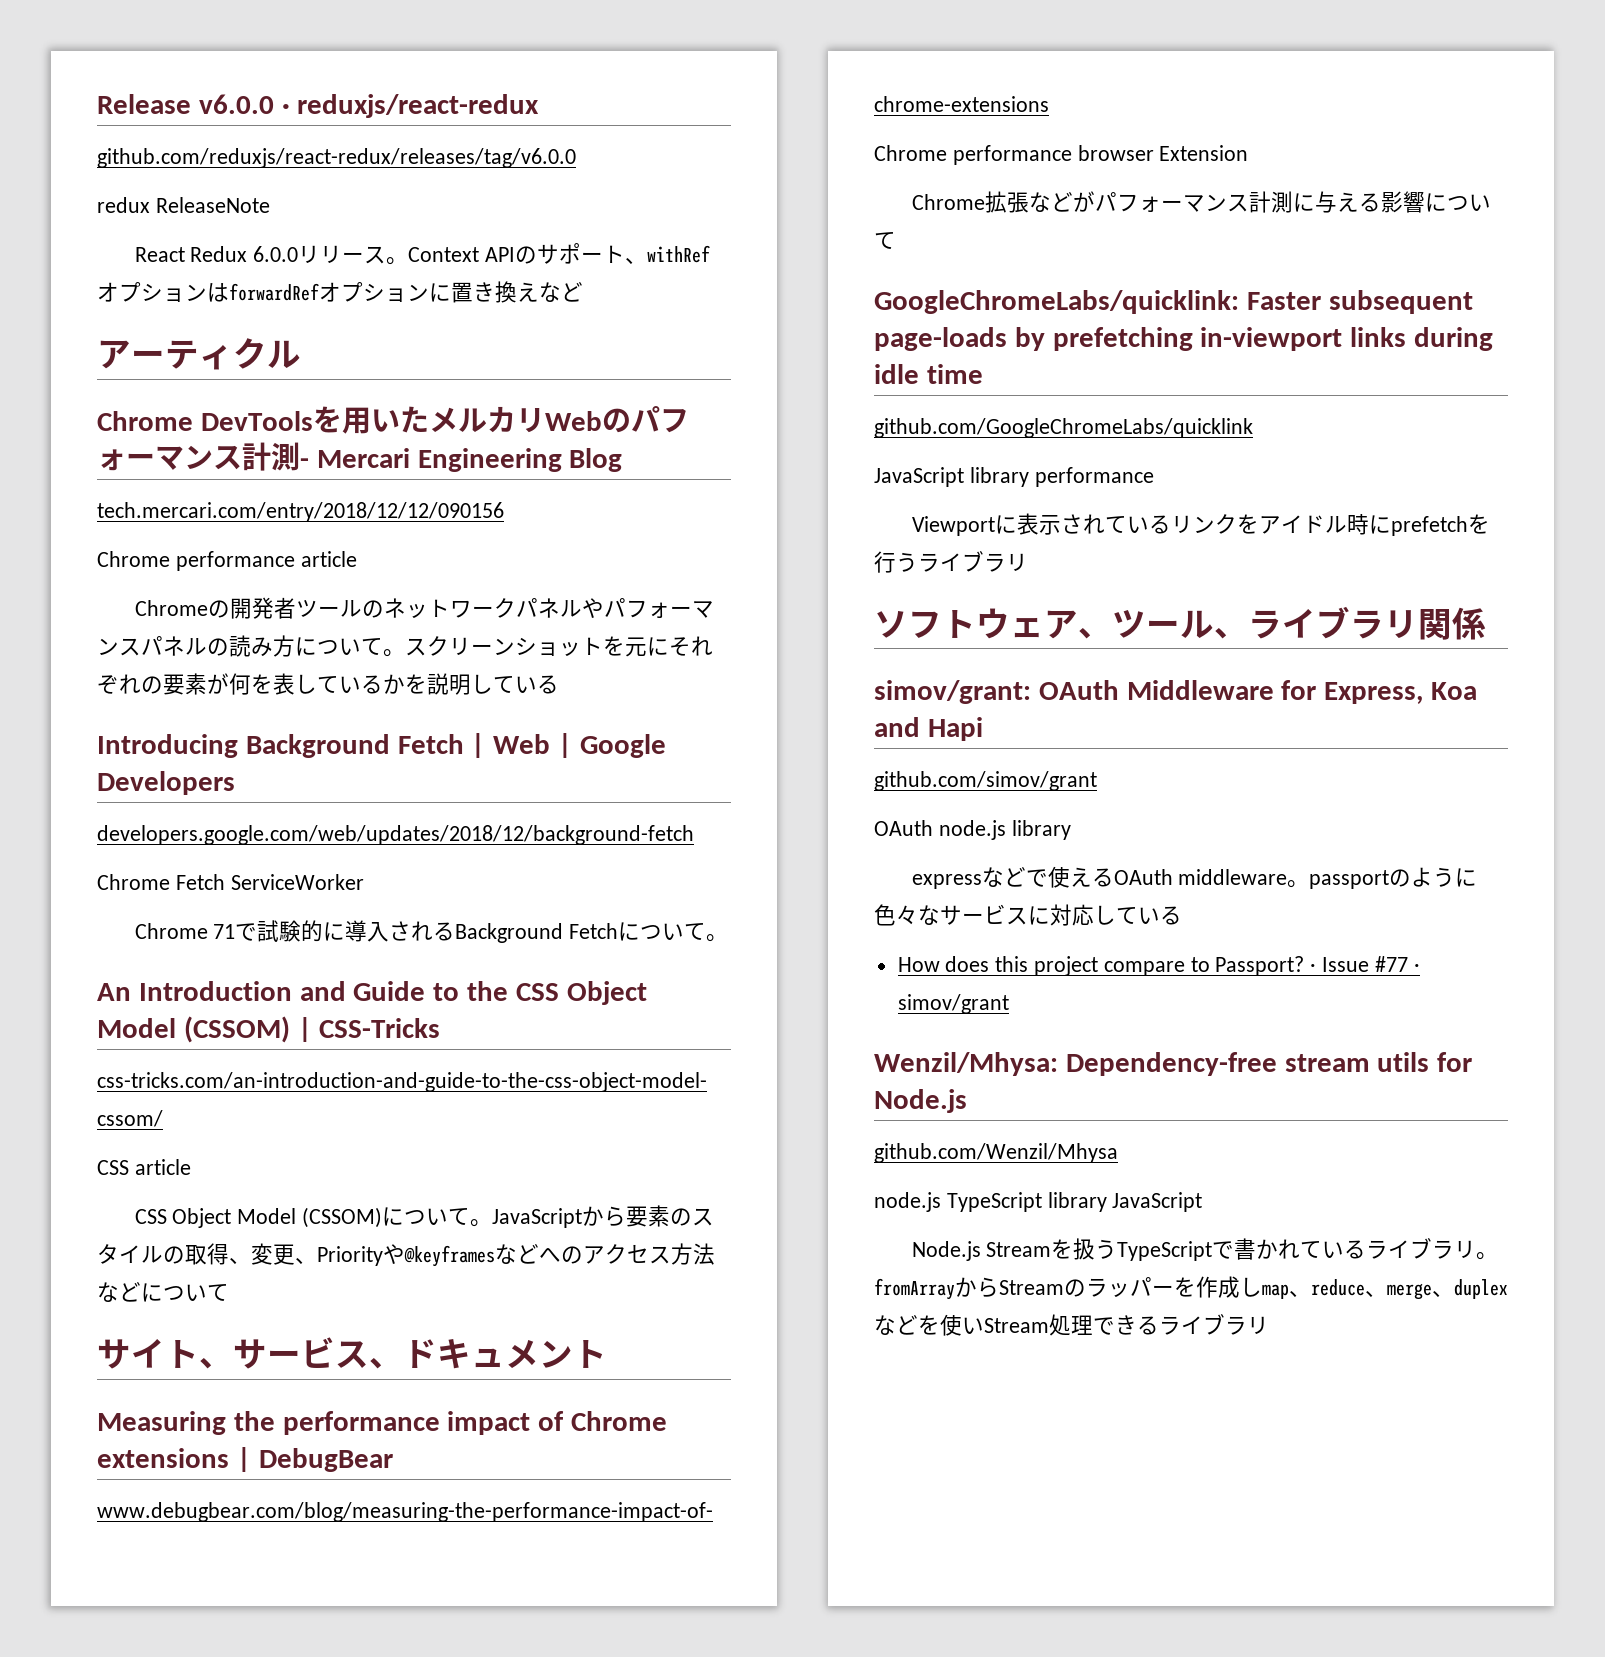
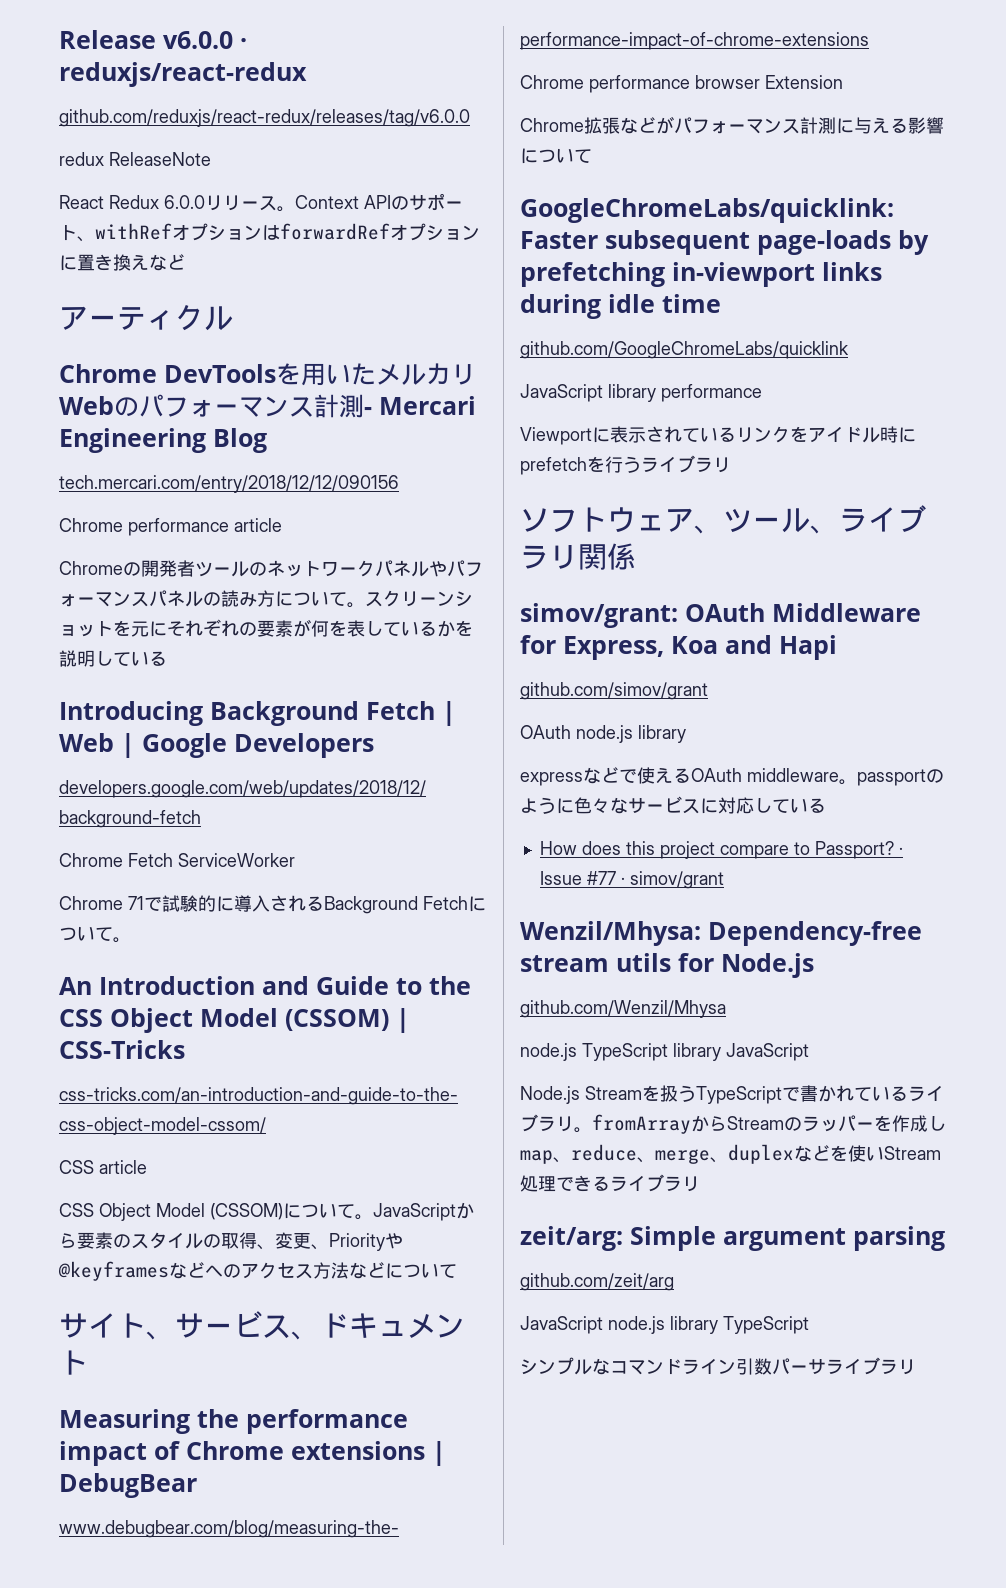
+ zeit/arg: Simple argument parsing
+ github.com/zeit/arg
+ JavaScript node.js library TypeScript
+ シンプルなコマンドライン引数パーサライブラリ

